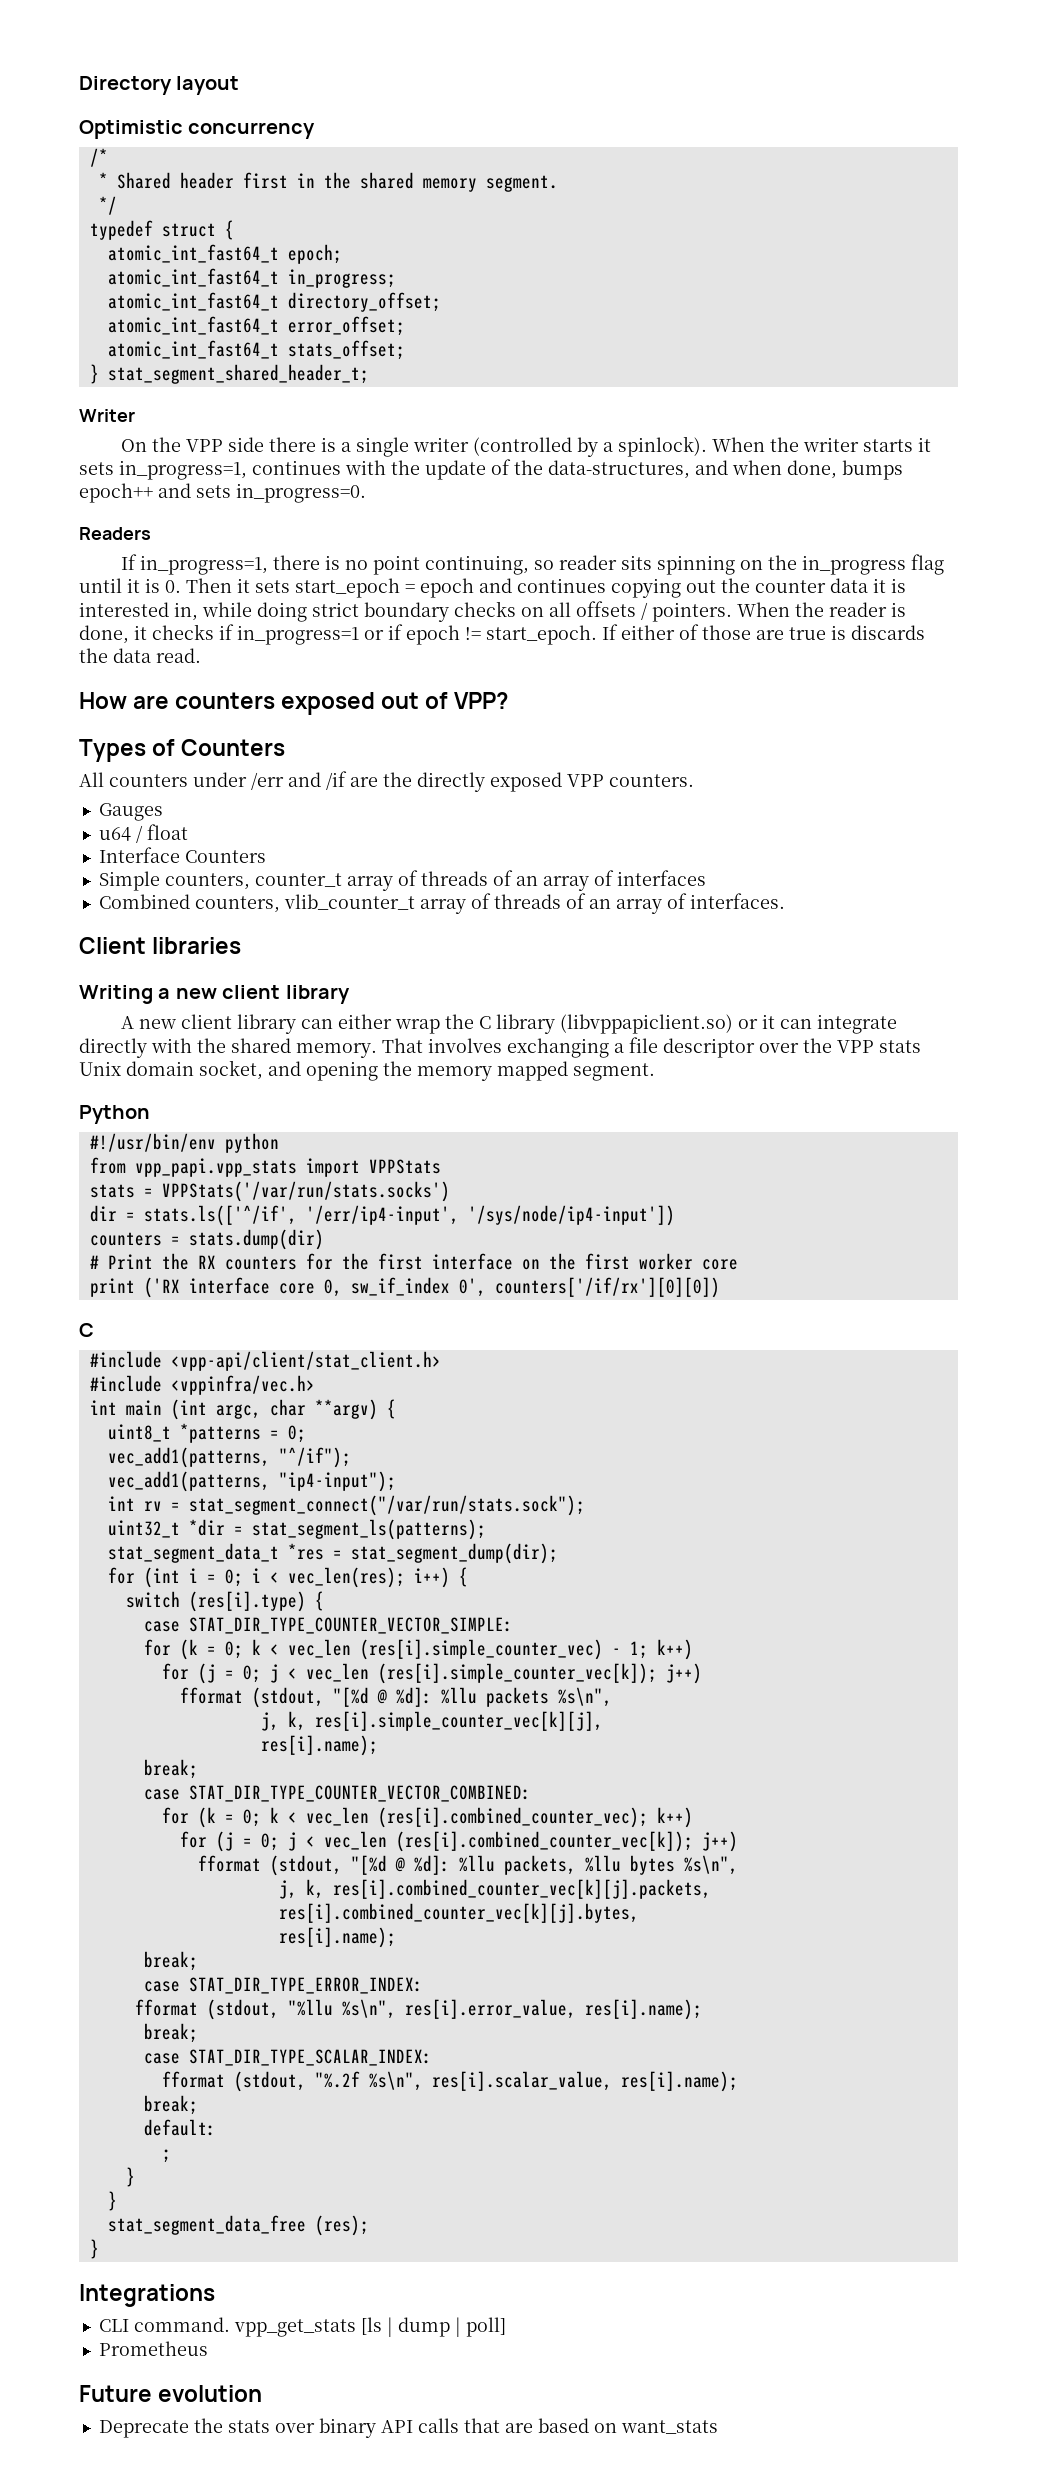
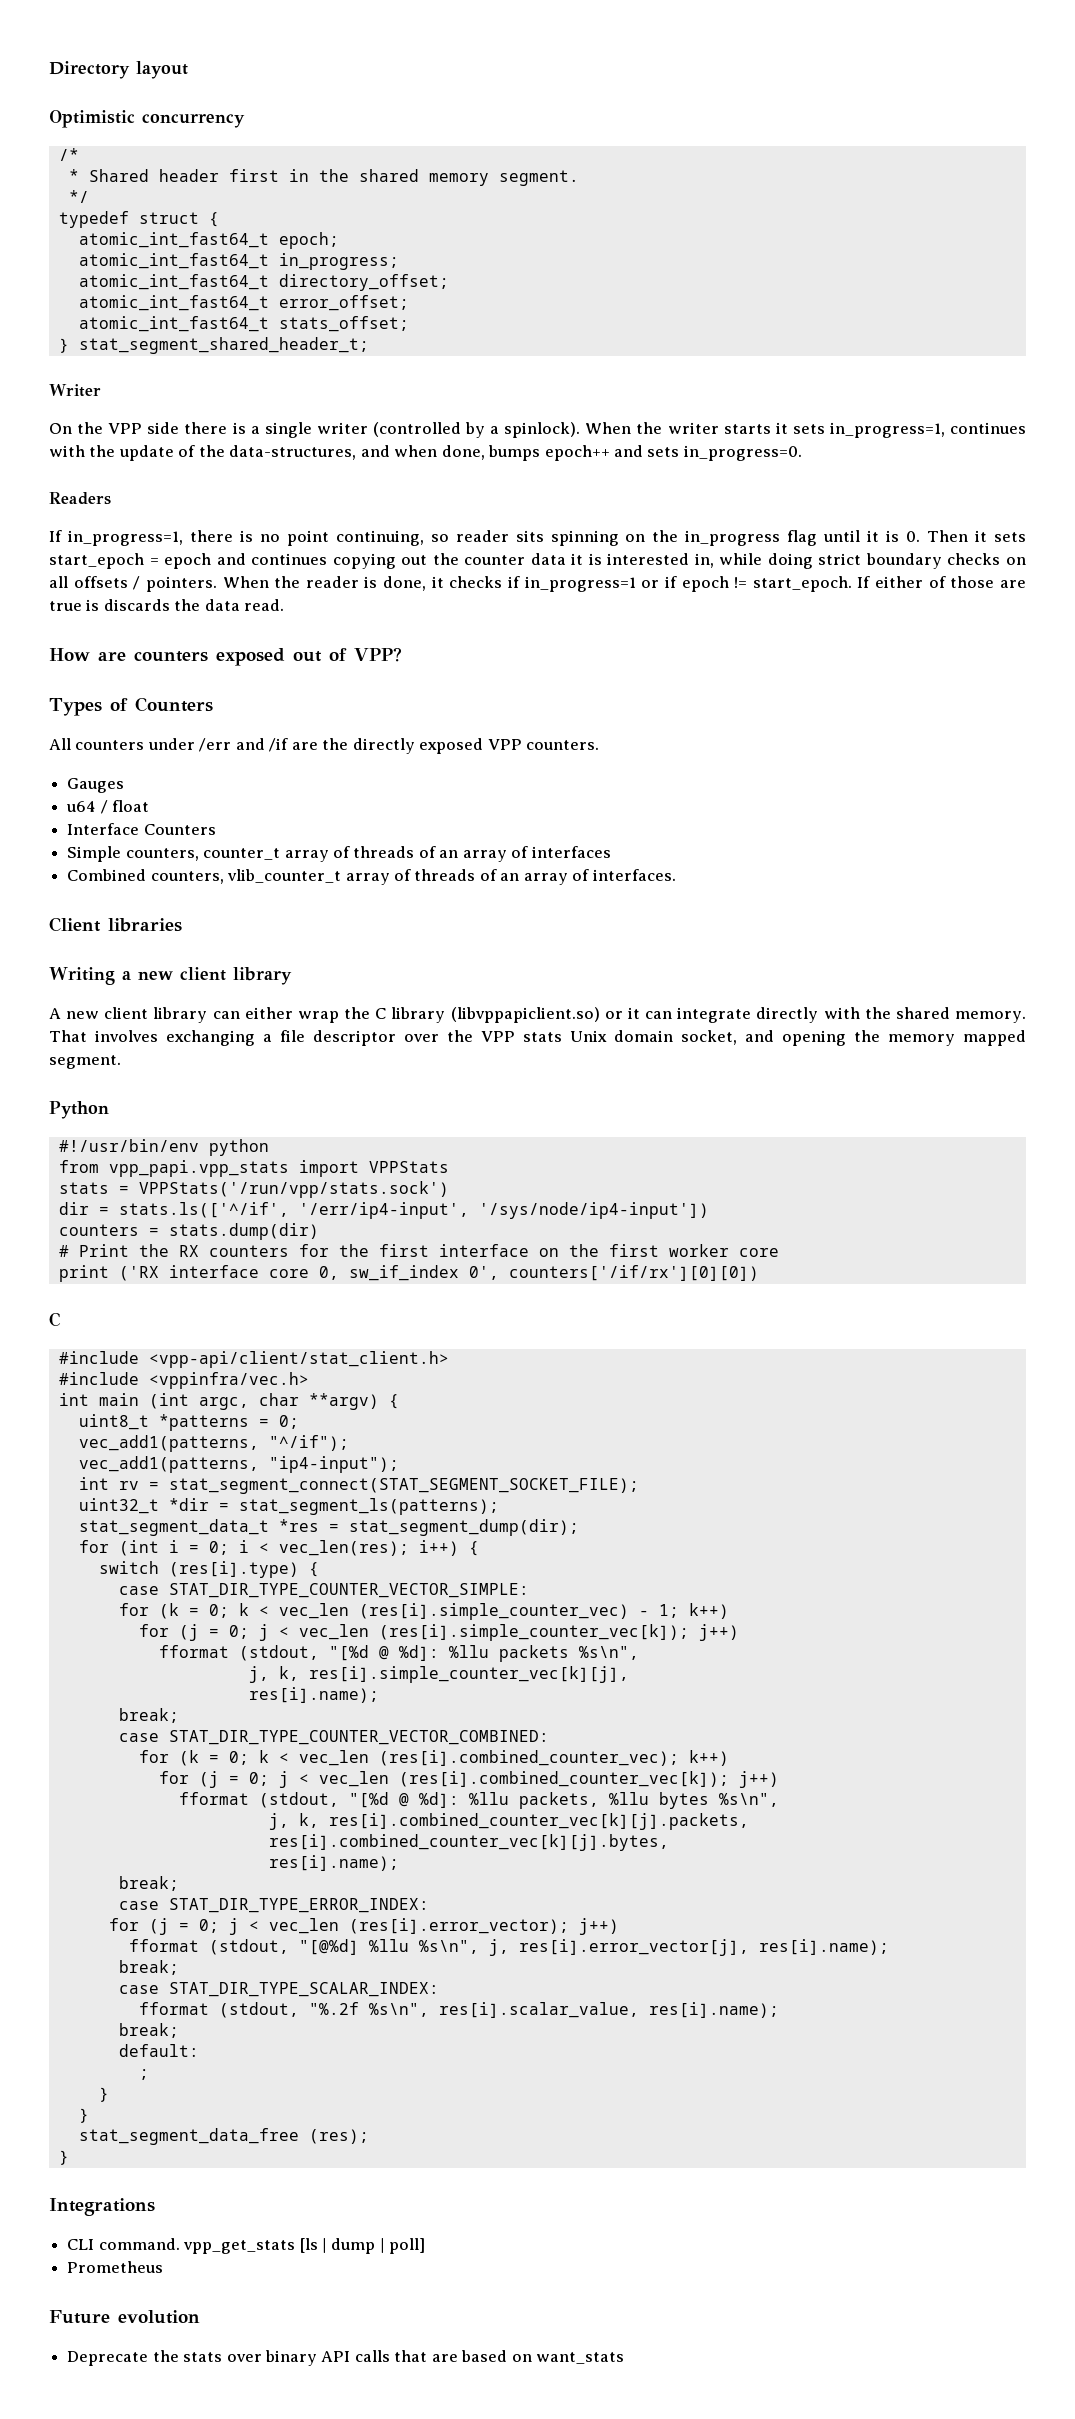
- stats = VPPStats('/var/run/stats.socks')
+ stats = VPPStats('/run/vpp/stats.sock')
- int rv = stat_segment_connect("/var/run/stats.sock");
+ int rv = stat_segment_connect(STAT_SEGMENT_SOCKET_FILE);
- fformat (stdout, "%llu %s\n", res[i].error_value, res[i].name);
+ for (j = 0; j < vec_len (res[i].error_vector); j++)
+ fformat (stdout, "[@%d] %llu %s\n", j, res[i].error_vector[j], res[i].name);

